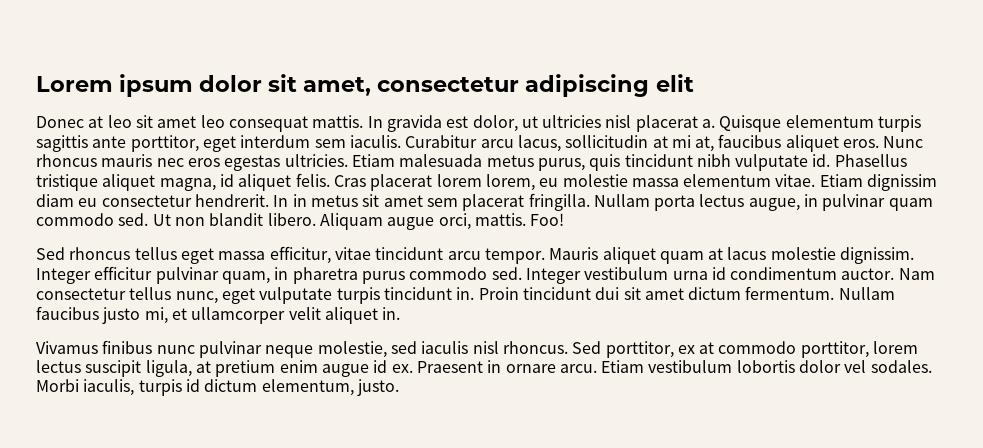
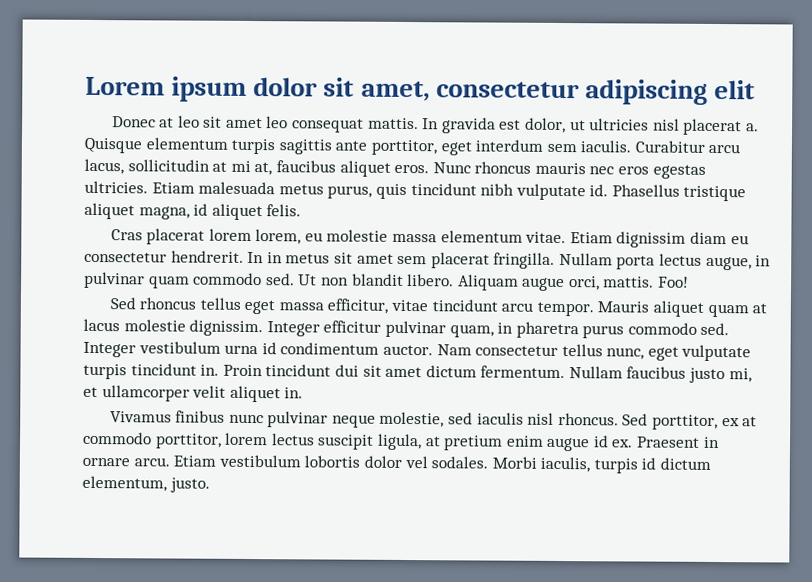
- Phasellus tristique aliquet magna, id aliquet felis. Cras placerat lorem lorem, eu molestie massa elementum vitae.
+ Phasellus tristique aliquet magna, id aliquet felis.
+ Cras placerat lorem lorem, eu molestie massa elementum vitae.

